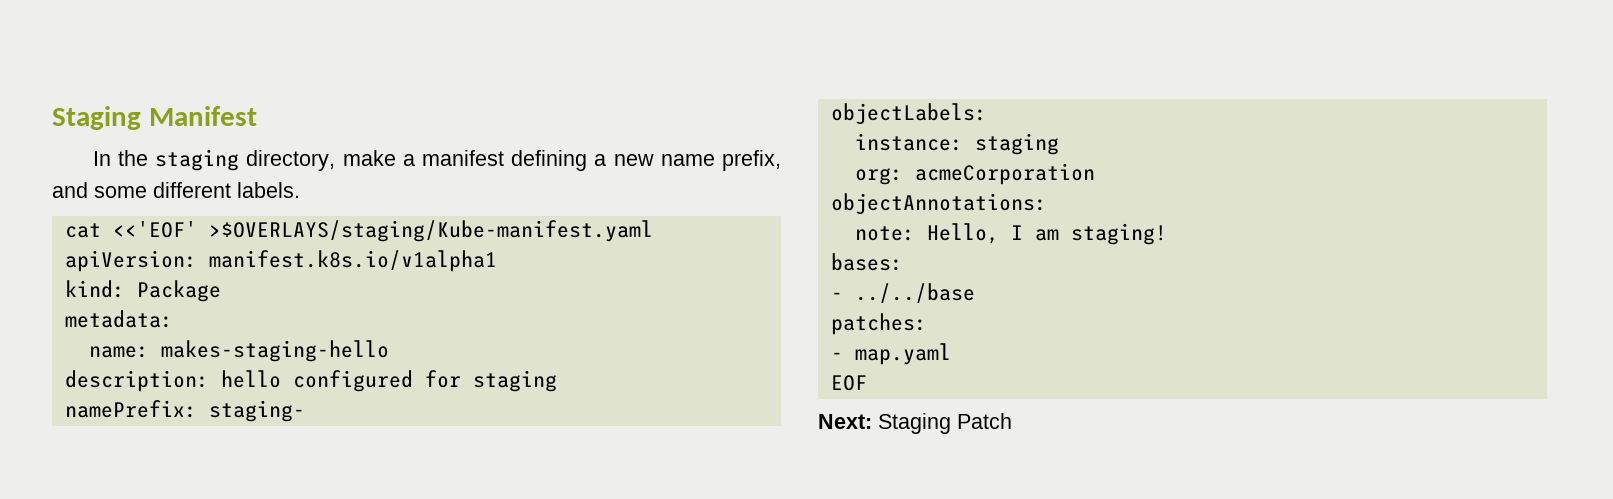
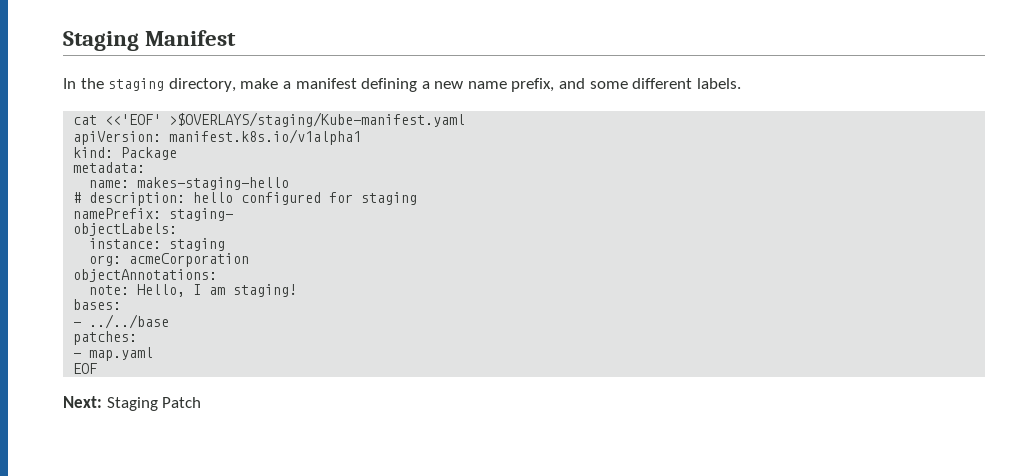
- description: hello configured for staging
+ # description: hello configured for staging

